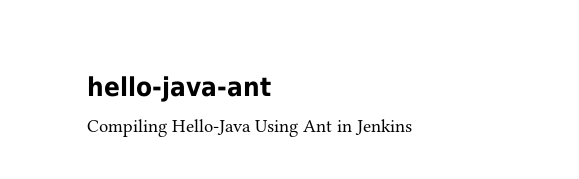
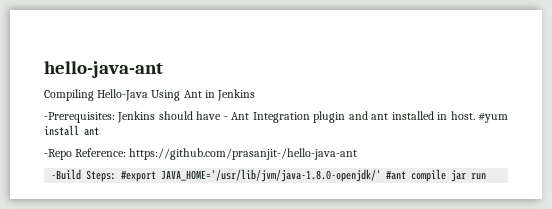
+ -Prerequisites: Jenkins should have - Ant Integration plugin and ant installed in host. #yum install ant
+ -Repo Reference: https://github.com/prasanjit-/hello-java-ant
+ -Build Steps: #export JAVA_HOME='/usr/lib/jvm/java-1.8.0-openjdk/' #ant compile jar run

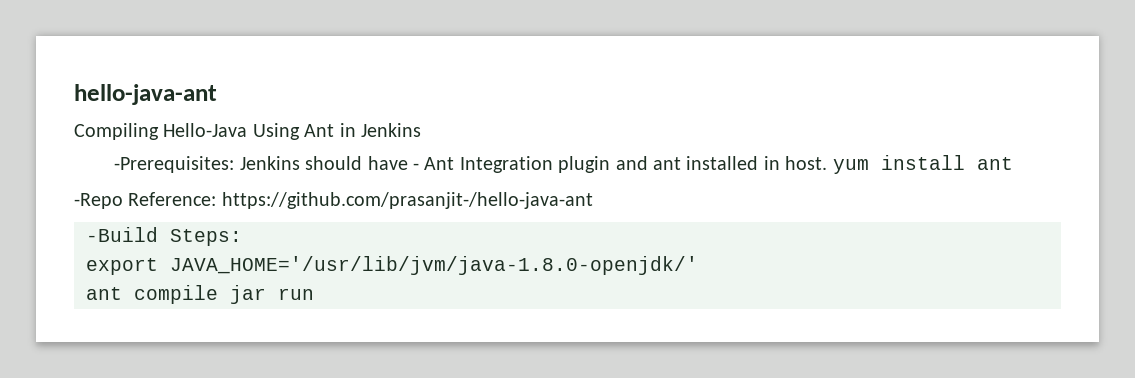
- -Prerequisites: Jenkins should have - Ant Integration plugin and ant installed in host. #yum install ant
+ -Prerequisites: Jenkins should have - Ant Integration plugin and ant installed in host. yum install ant
- -Build Steps: #export JAVA_HOME='/usr/lib/jvm/java-1.8.0-openjdk/' #ant compile jar run
+ -Build Steps:
+ export JAVA_HOME='/usr/lib/jvm/java-1.8.0-openjdk/'
+ ant compile jar run

